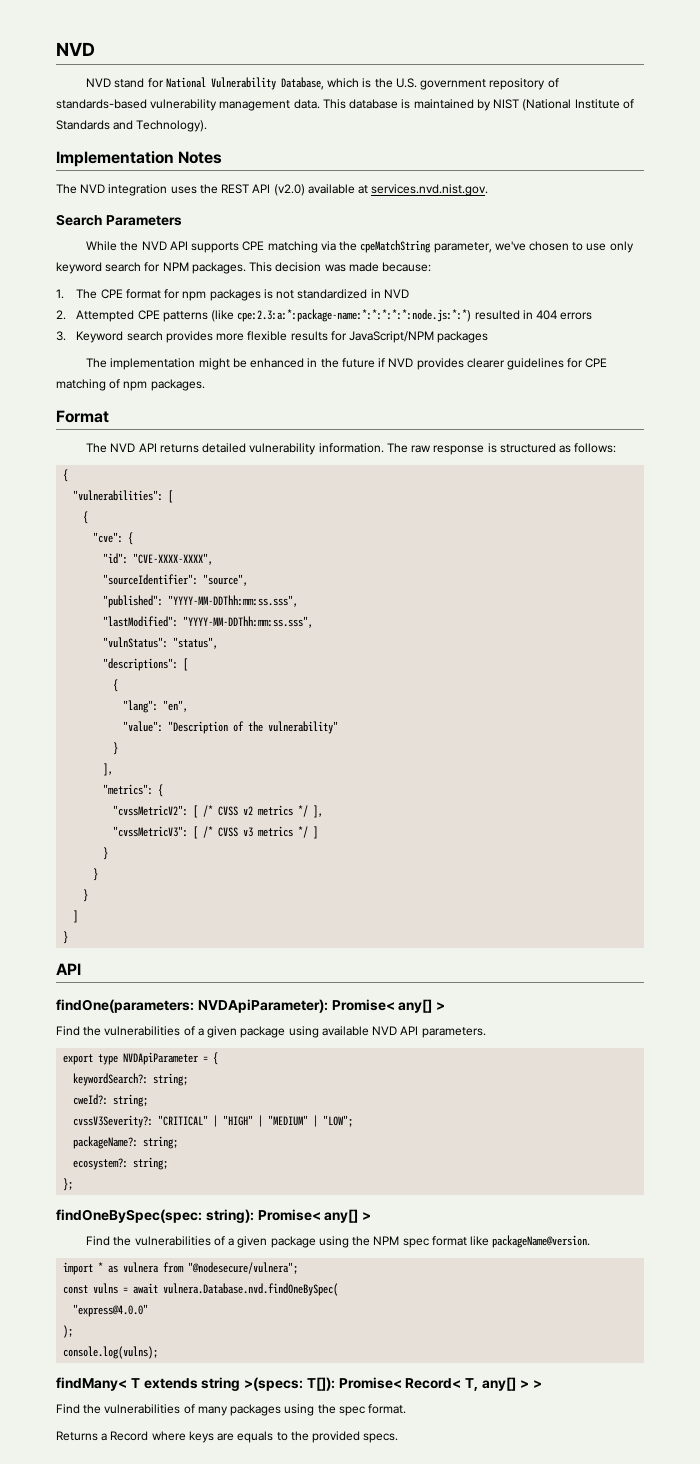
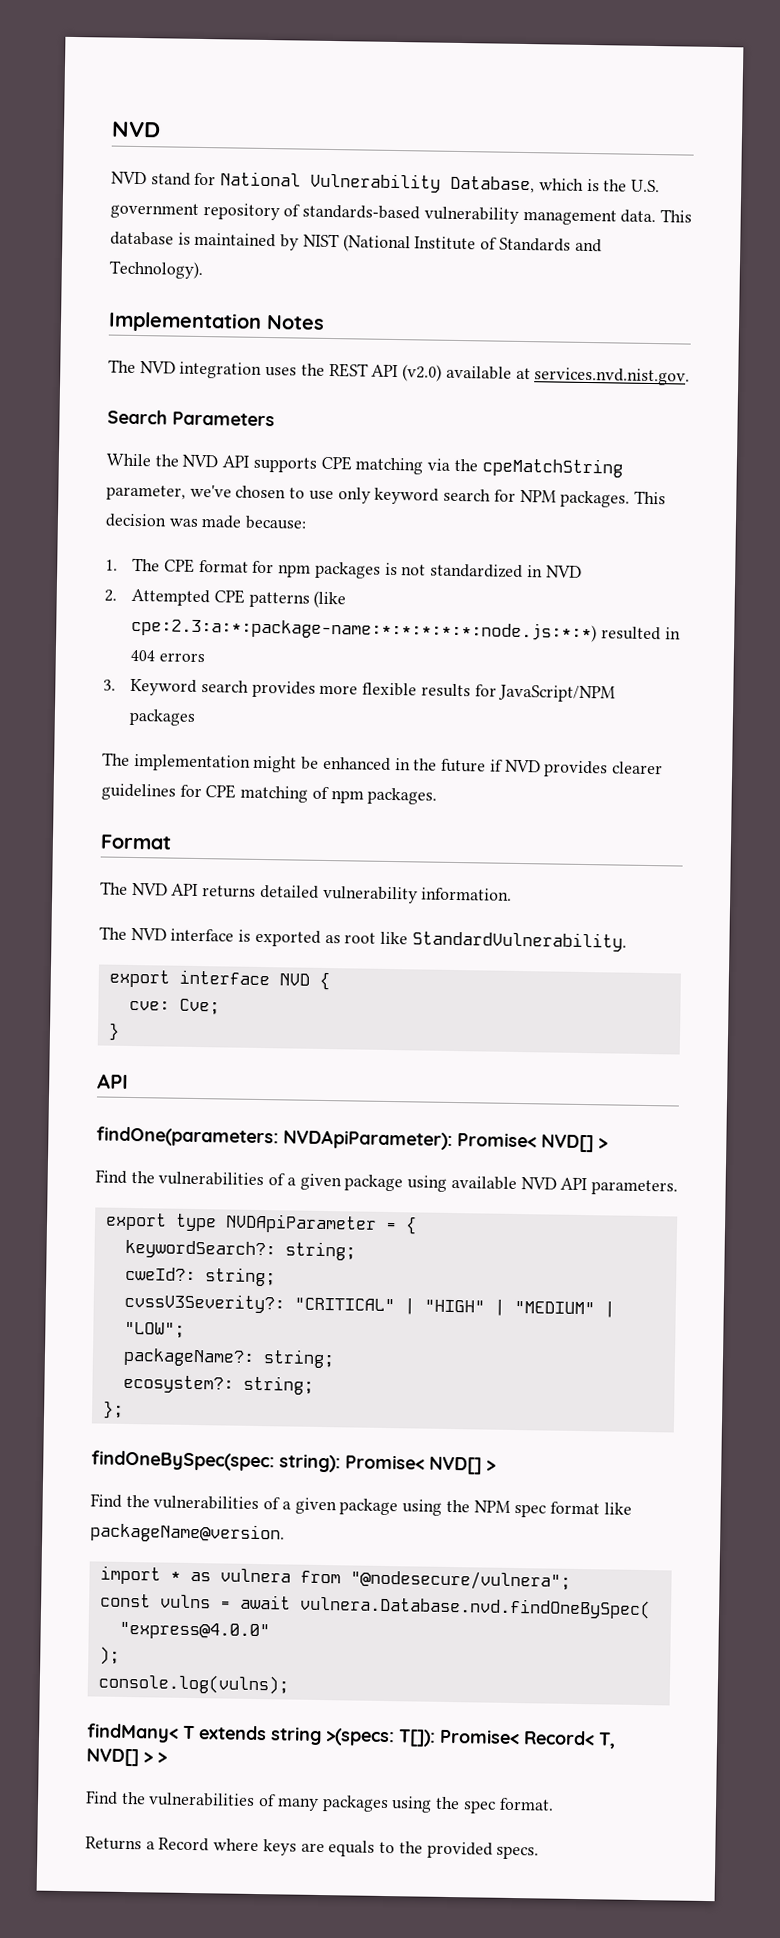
- The NVD API returns detailed vulnerability information. The raw response is structured as follows:
- {
- "vulnerabilities": [
- {
- "cve": {
- "id": "CVE-XXXX-XXXX",
- "sourceIdentifier": "source",
- "published": "YYYY-MM-DDThh:mm:ss.sss",
- "lastModified": "YYYY-MM-DDThh:mm:ss.sss",
- "vulnStatus": "status",
- "descriptions": [
- {
- "lang": "en",
- "value": "Description of the vulnerability"
- }
- ],
- "metrics": {
- "cvssMetricV2": [ /* CVSS v2 metrics */ ],
- "cvssMetricV3": [ /* CVSS v3 metrics */ ]
- }
- }
- }
- ]
+ The NVD API returns detailed vulnerability information.
+ The NVD interface is exported as root like StandardVulnerability.
+ export interface NVD {
+ cve: Cve;
- findOne(parameters: NVDApiParameter): Promise< any[] >
+ findOne(parameters: NVDApiParameter): Promise< NVD[] >
- findOneBySpec(spec: string): Promise< any[] >
+ findOneBySpec(spec: string): Promise< NVD[] >
- findMany< T extends string >(specs: T[]): Promise< Record< T, any[] > >
+ findMany< T extends string >(specs: T[]): Promise< Record< T, NVD[] > >

